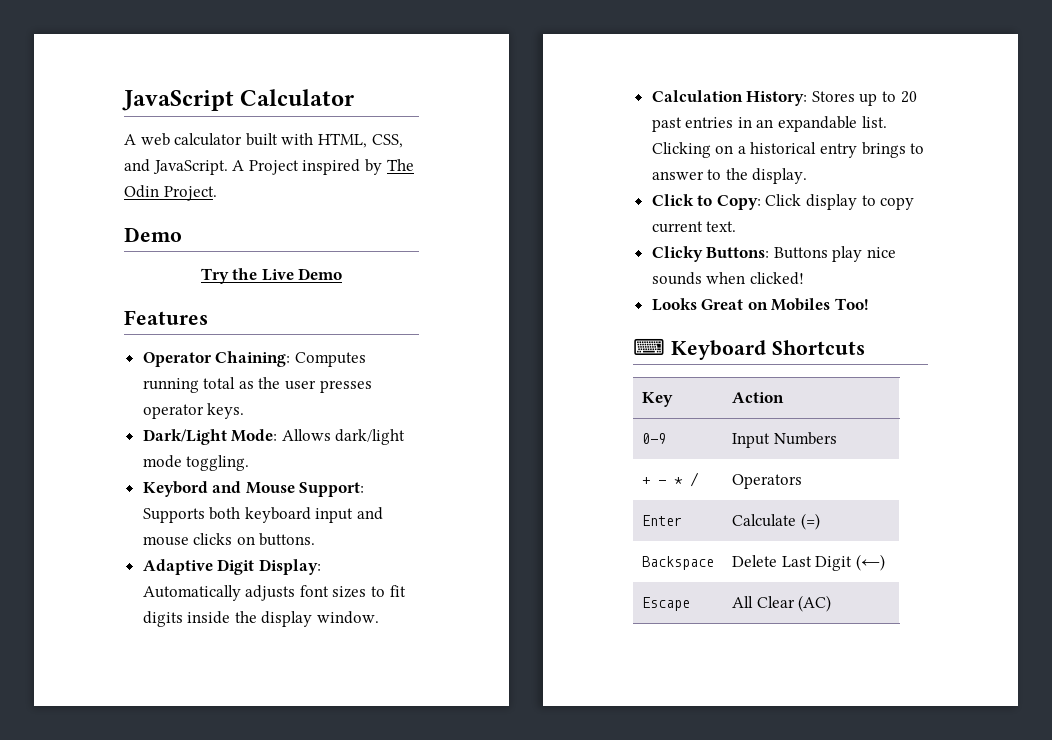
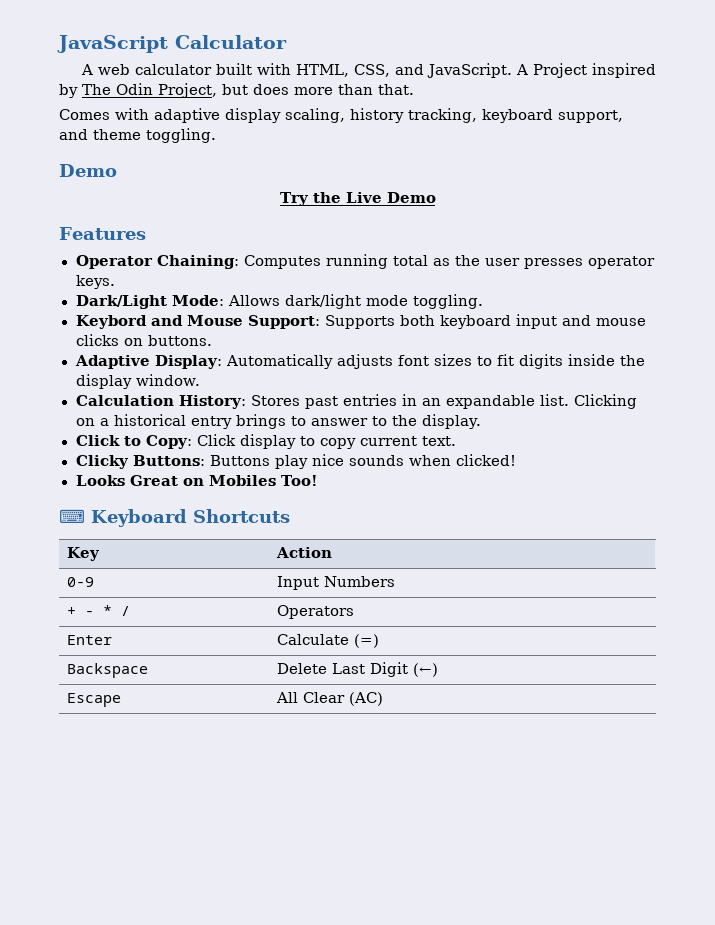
- A Project inspired by The Odin Project.
+ A Project inspired by The Odin Project, but does more than that.
+ Comes with adaptive display scaling, history tracking, keyboard support, and theme toggling.
- Adaptive Digit Display: Automatically adjusts font sizes to fit digits inside the display window.
+ Adaptive Display: Automatically adjusts font sizes to fit digits inside the display window.
- Calculation History: Stores up to 20 past entries in an expandable list.
+ Calculation History: Stores past entries in an expandable list.

